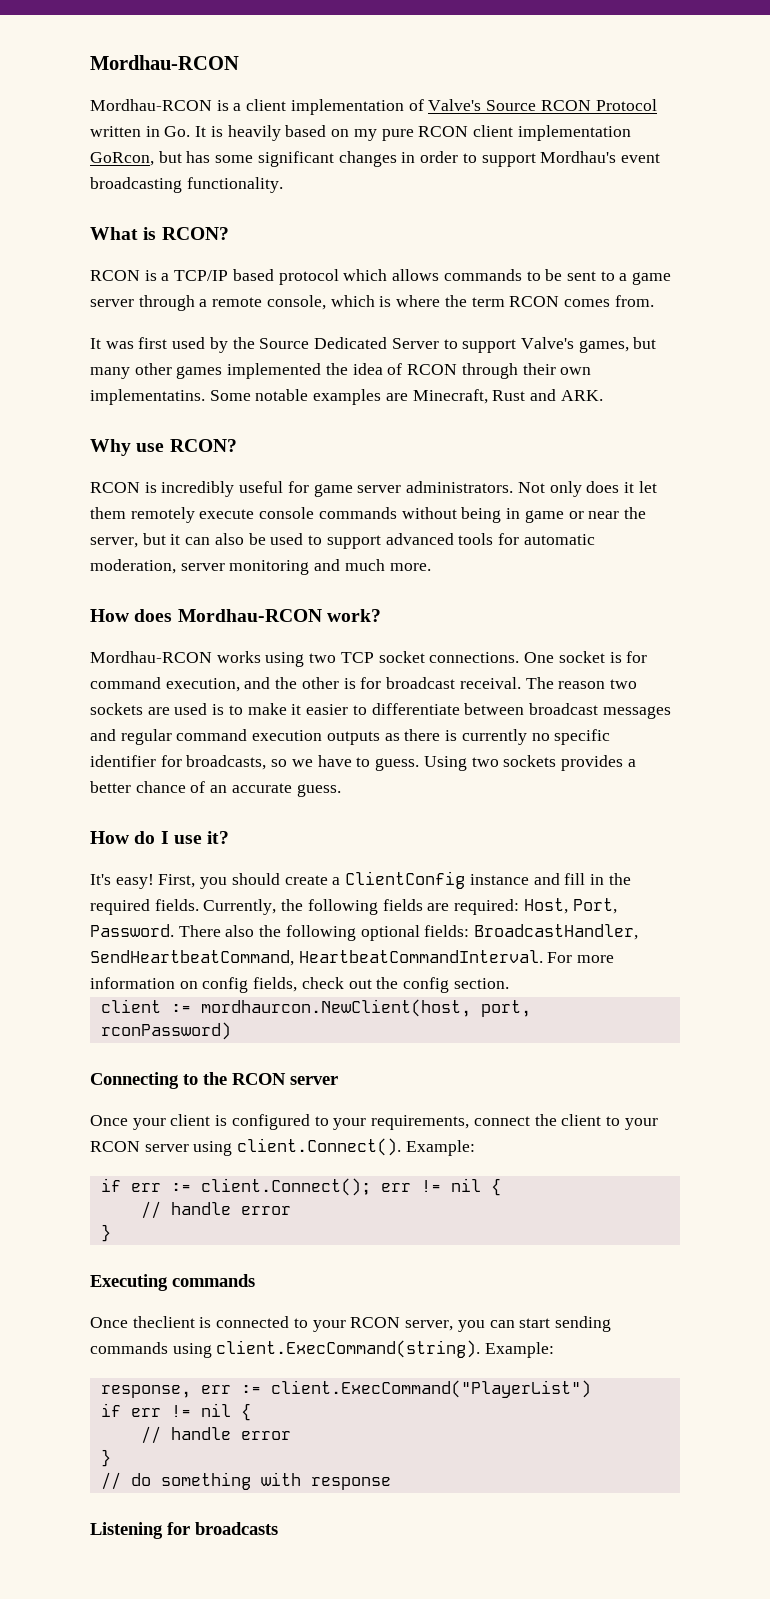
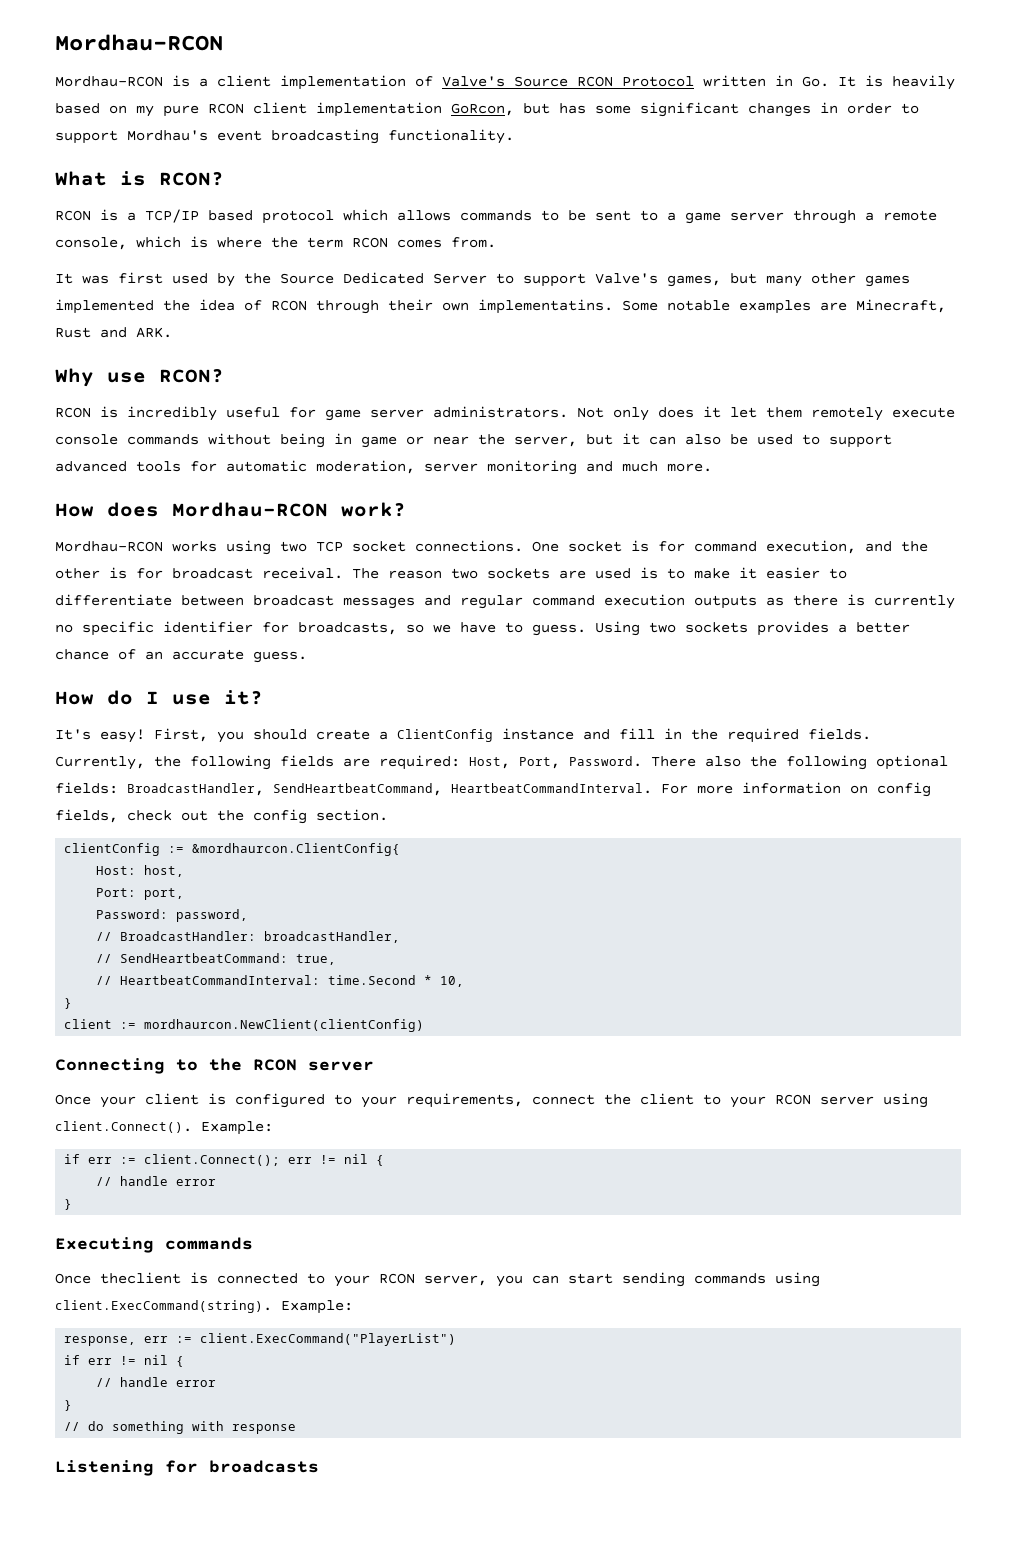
+ clientConfig := &mordhaurcon.ClientConfig{
+ Host: host,
+ Port: port,
+ Password: password,
+ // BroadcastHandler: broadcastHandler,
+ // SendHeartbeatCommand: true,
+ // HeartbeatCommandInterval: time.Second * 10,
+ }
- client := mordhaurcon.NewClient(host, port, rconPassword)
+ client := mordhaurcon.NewClient(clientConfig)

